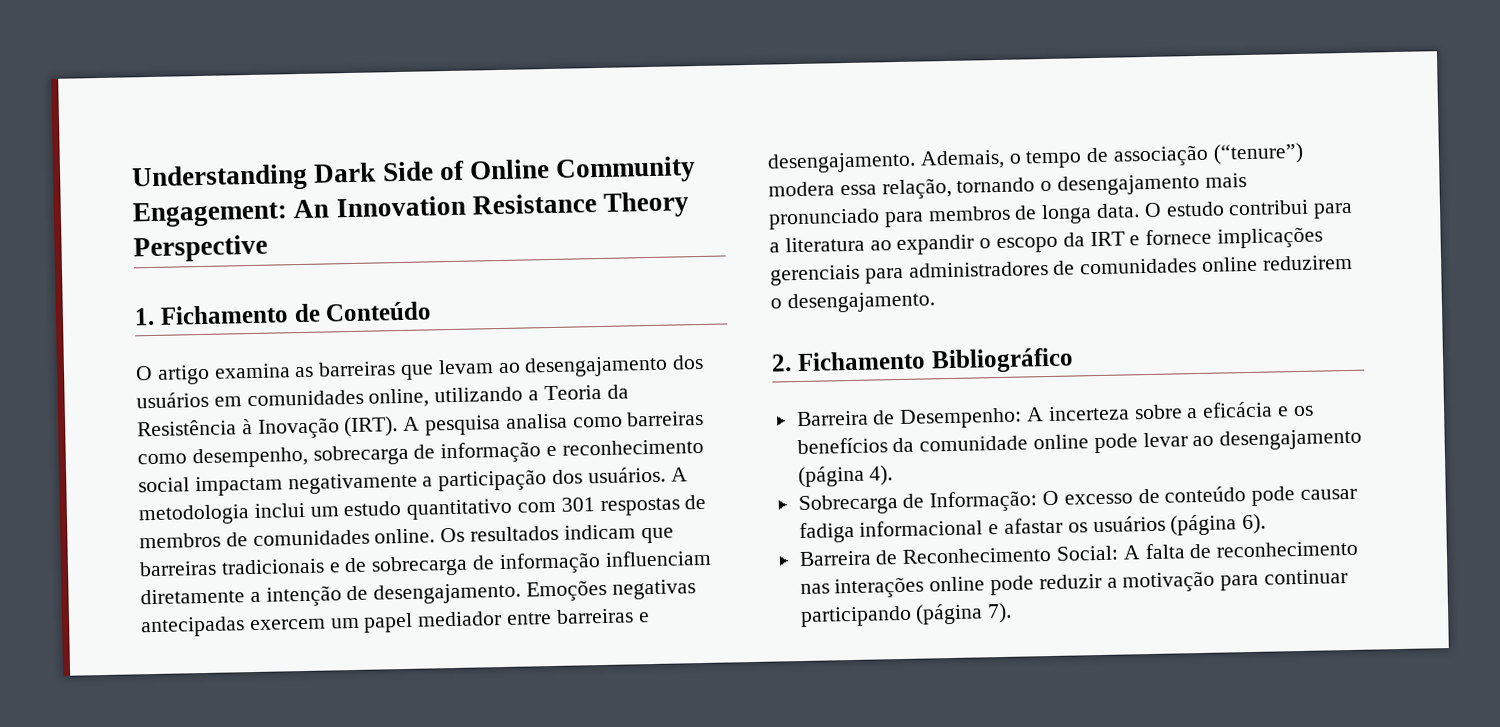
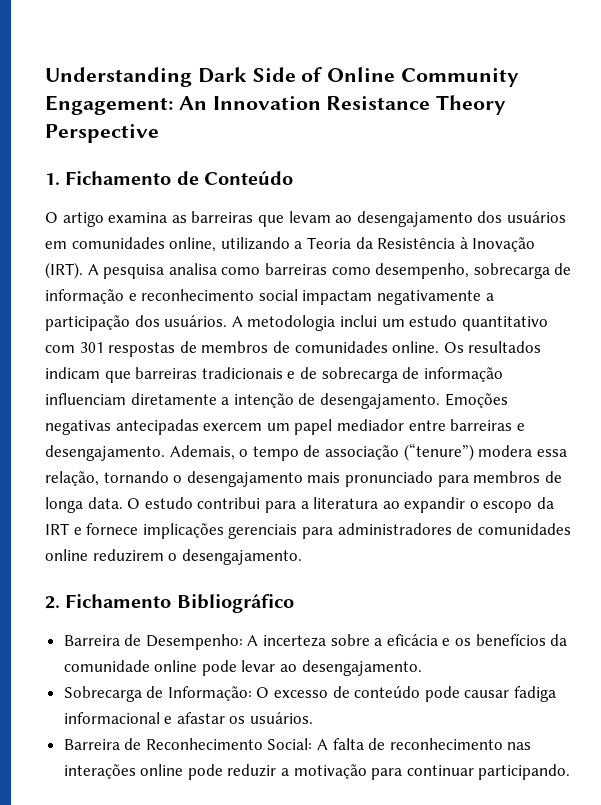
- Barreira de Desempenho: A incerteza sobre a eficácia e os benefícios da comunidade online pode levar ao desengajamento (página 4).
+ Barreira de Desempenho: A incerteza sobre a eficácia e os benefícios da comunidade online pode levar ao desengajamento.
- Sobrecarga de Informação: O excesso de conteúdo pode causar fadiga informacional e afastar os usuários (página 6).
+ Sobrecarga de Informação: O excesso de conteúdo pode causar fadiga informacional e afastar os usuários.
- Barreira de Reconhecimento Social: A falta de reconhecimento nas interações online pode reduzir a motivação para continuar participando (página 7).
+ Barreira de Reconhecimento Social: A falta de reconhecimento nas interações online pode reduzir a motivação para continuar participando.

